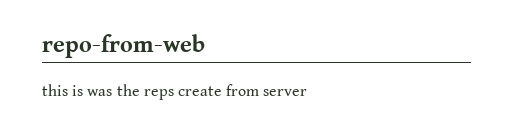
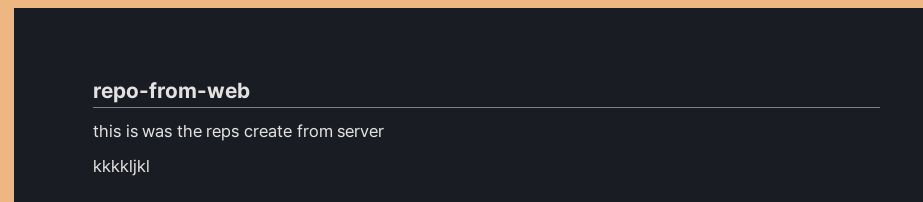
+ kkkkljkl

